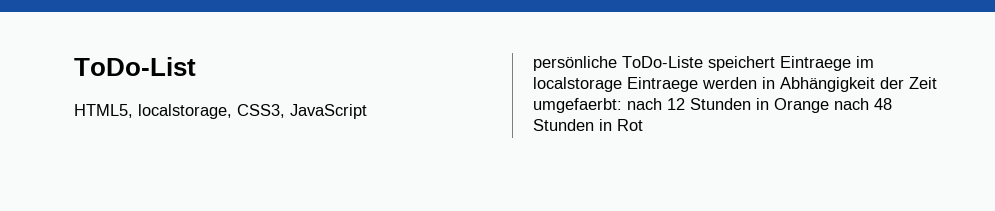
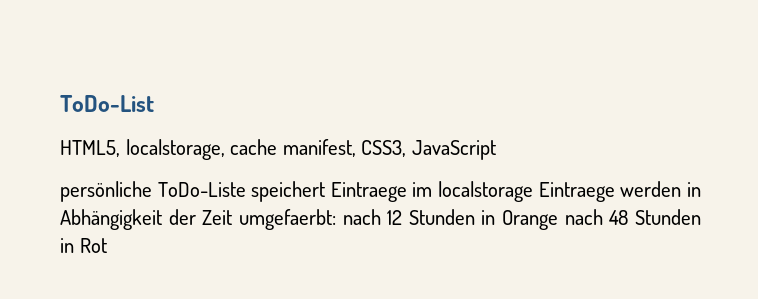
- HTML5, localstorage, CSS3, JavaScript
+ HTML5, localstorage, cache manifest, CSS3, JavaScript

